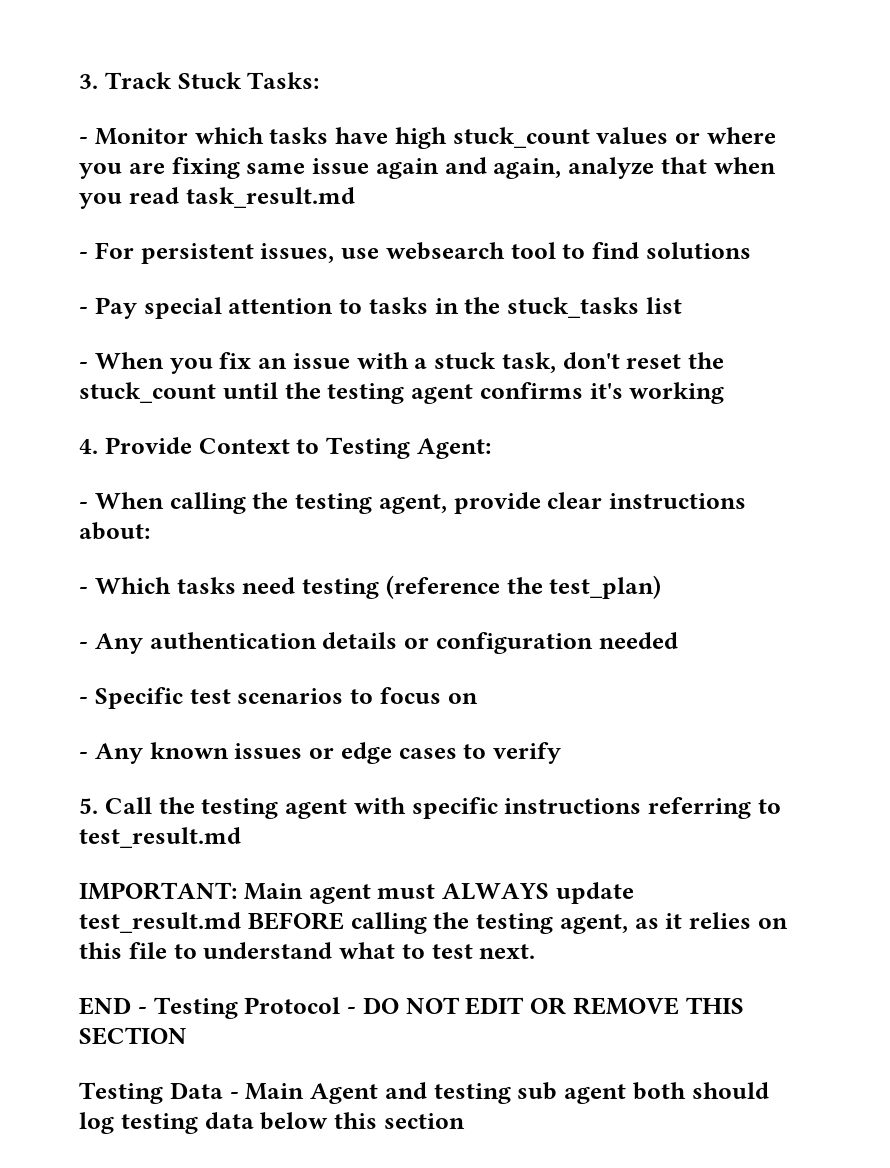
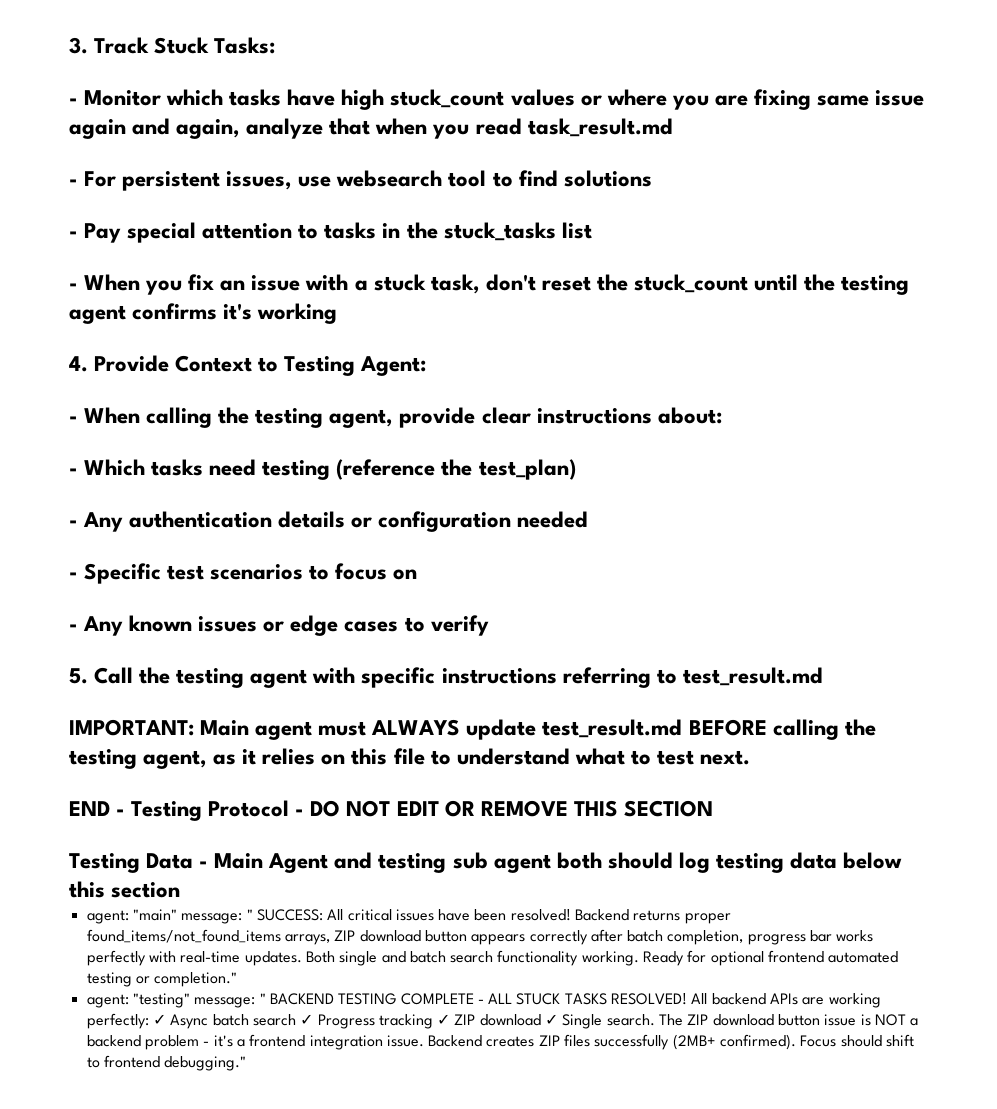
+ agent: "main" message: " SUCCESS: All critical issues have been resolved! Backend returns proper found_items/not_found_items arrays, ZIP download button appears correctly after batch completion, progress bar works perfectly with real-time updates. Both single and batch search functionality working. Ready for optional frontend automated testing or completion."
+ agent: "testing" message: " BACKEND TESTING COMPLETE - ALL STUCK TASKS RESOLVED! All backend APIs are working perfectly: ✓ Async batch search ✓ Progress tracking ✓ ZIP download ✓ Single search. The ZIP download button issue is NOT a backend problem - it's a frontend integration issue. Backend creates ZIP files successfully (2MB+ confirmed). Focus should shift to frontend debugging."

